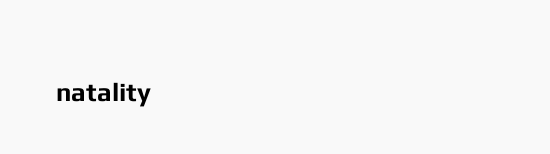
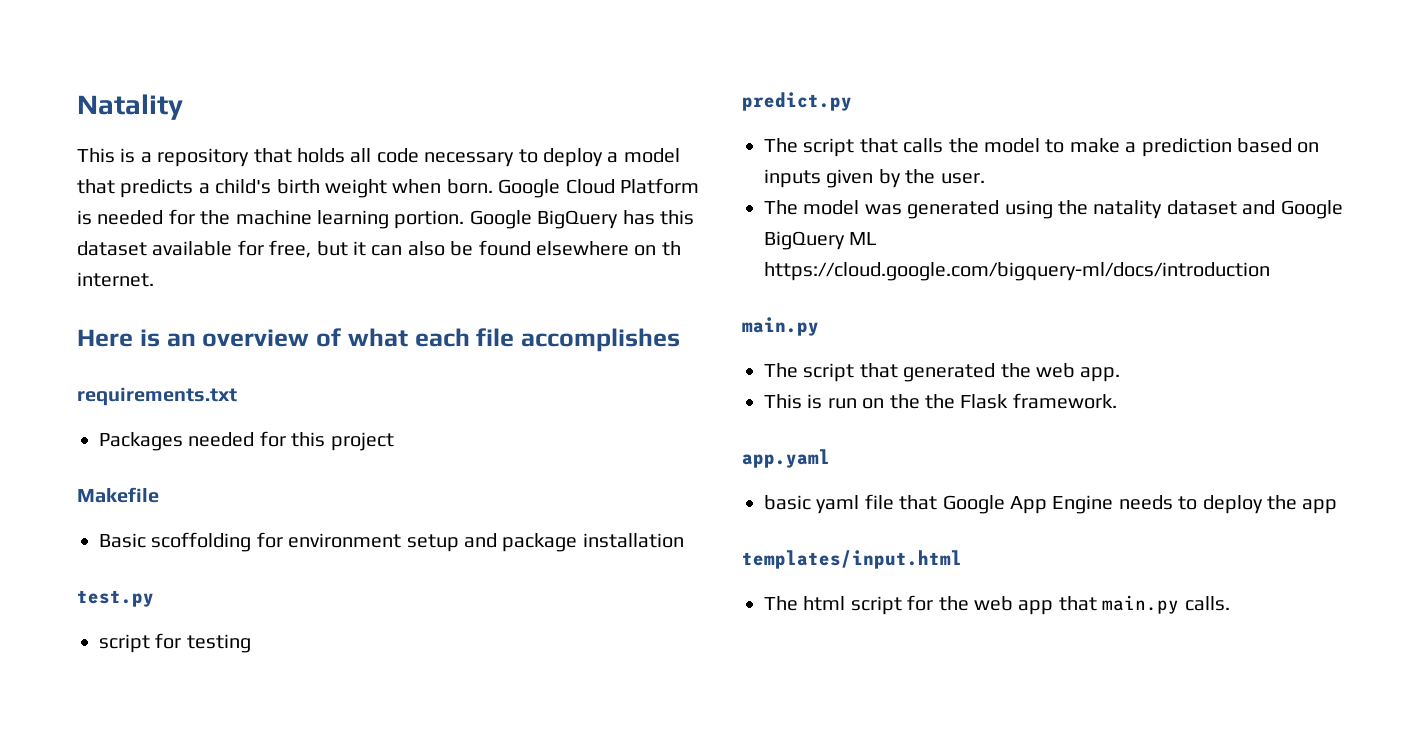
- natality
+ Natality
+ This is a repository that holds all code necessary to deploy a model that predicts a child's birth weight when born. Google Cloud Platform is needed for the machine learning portion. Google BigQuery has this dataset available for free, but it can also be found elsewhere on th internet.
+ Here is an overview of what each file accomplishes
+ requirements.txt
+ Packages needed for this project
+ Makefile
+ Basic scoffolding for environment setup and package installation
+ test.py
+ script for testing
+ predict.py
+ The script that calls the model to make a prediction based on inputs given by the user.
+ The model was generated using the natality dataset and Google BigQuery ML https://cloud.google.com/bigquery-ml/docs/introduction
+ main.py
+ The script that generated the web app.
+ This is run on the the Flask framework.
+ app.yaml
+ basic yaml file that Google App Engine needs to deploy the app
+ templates/input.html
+ The html script for the web app that main.py calls.

